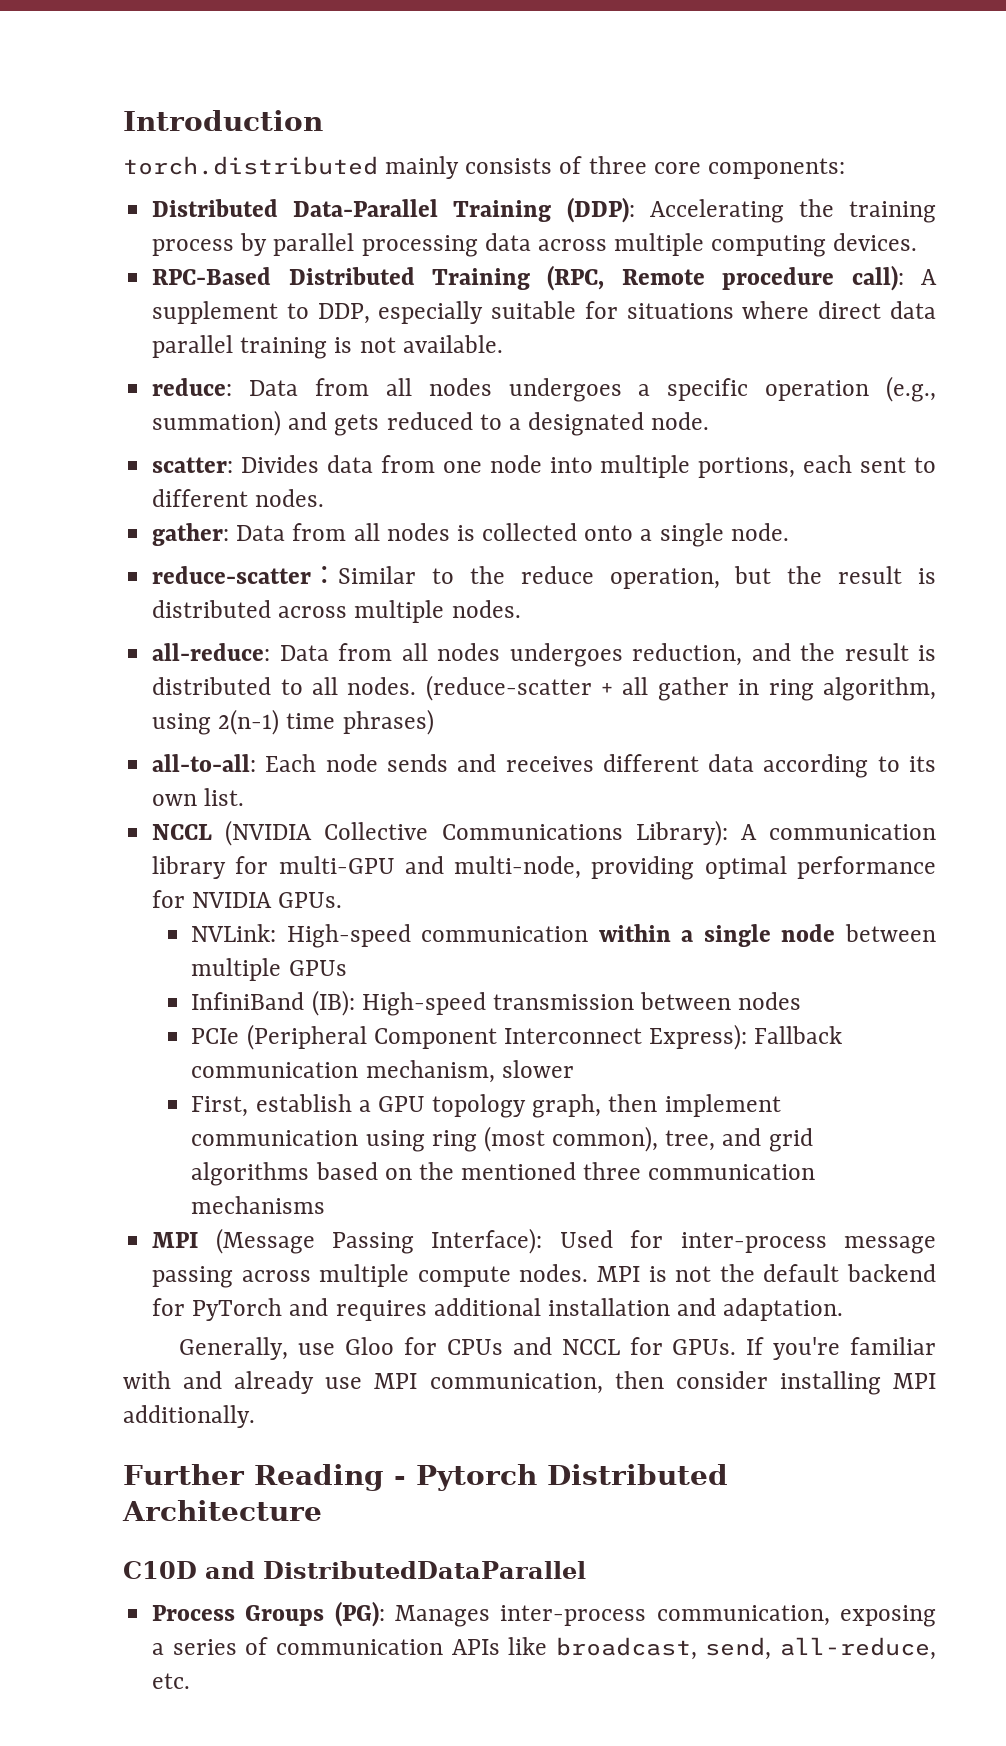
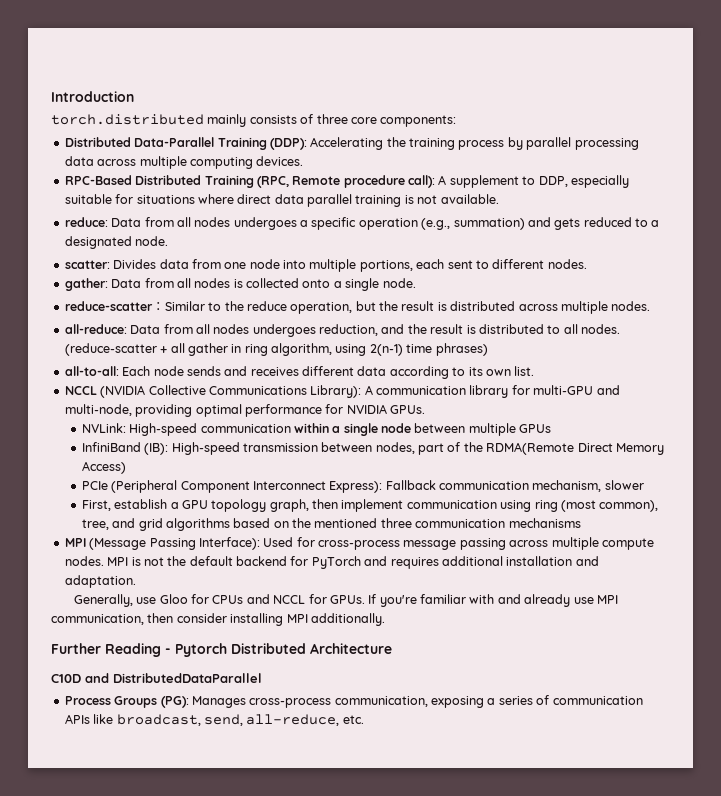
- InfiniBand (IB): High-speed transmission between nodes
+ InfiniBand (IB): High-speed transmission between nodes, part of the RDMA(Remote Direct Memory Access)
- MPI (Message Passing Interface): Used for inter-process message passing across multiple compute nodes.
+ MPI (Message Passing Interface): Used for cross-process message passing across multiple compute nodes.
- Process Groups (PG): Manages inter-process communication, exposing a series of communication APIs like broadcast, send, all-reduce, etc.
+ Process Groups (PG): Manages cross-process communication, exposing a series of communication APIs like broadcast, send, all-reduce, etc.

